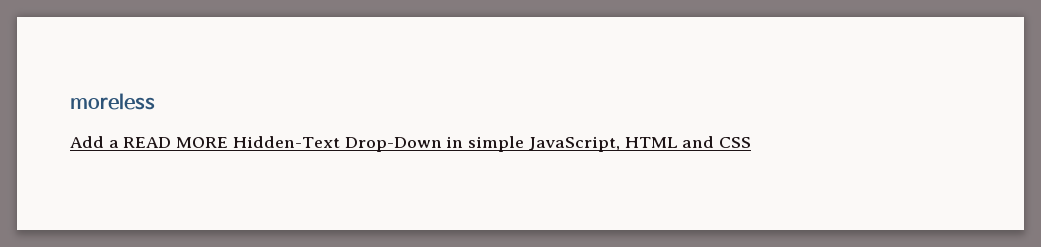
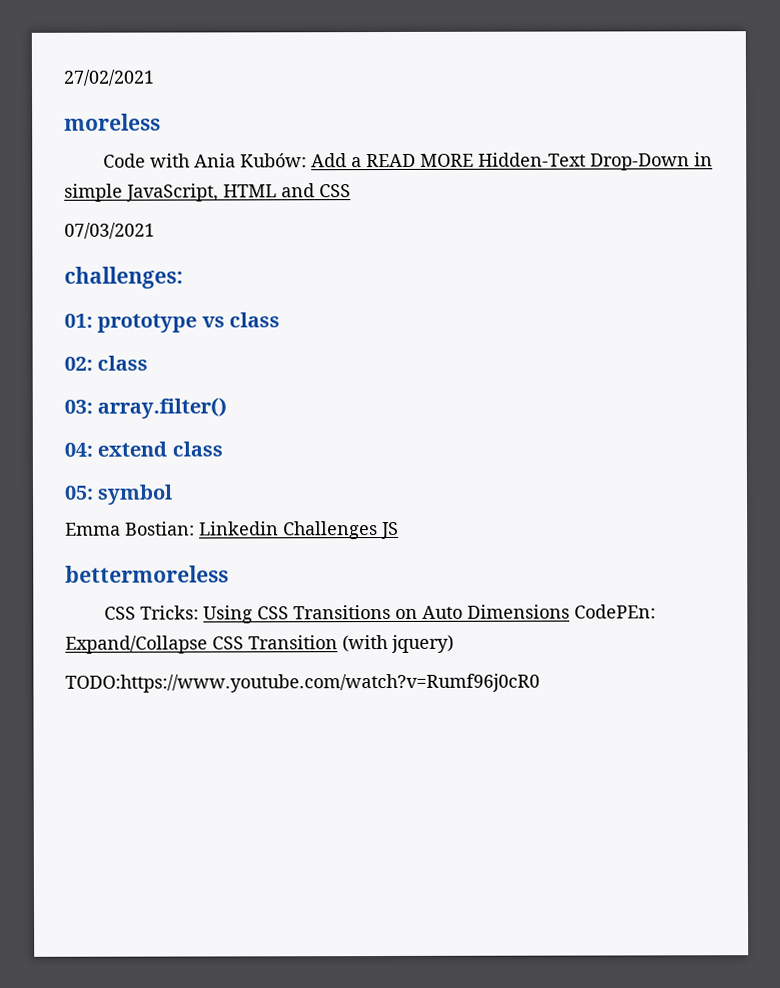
+ 27/02/2021
- Add a READ MORE Hidden-Text Drop-Down in simple JavaScript, HTML and CSS
+ Code with Ania Kubów: Add a READ MORE Hidden-Text Drop-Down in simple JavaScript, HTML and CSS
+ 07/03/2021
+ challenges:
+ 01: prototype vs class
+ 02: class
+ 03: array.filter()
+ 04: extend class
+ 05: symbol
+ Emma Bostian: Linkedin Challenges JS
+ bettermoreless
+ CSS Tricks: Using CSS Transitions on Auto Dimensions CodePEn: Expand/Collapse CSS Transition (with jquery)
+ TODO:https://www.youtube.com/watch?v=Rumf96j0cR0

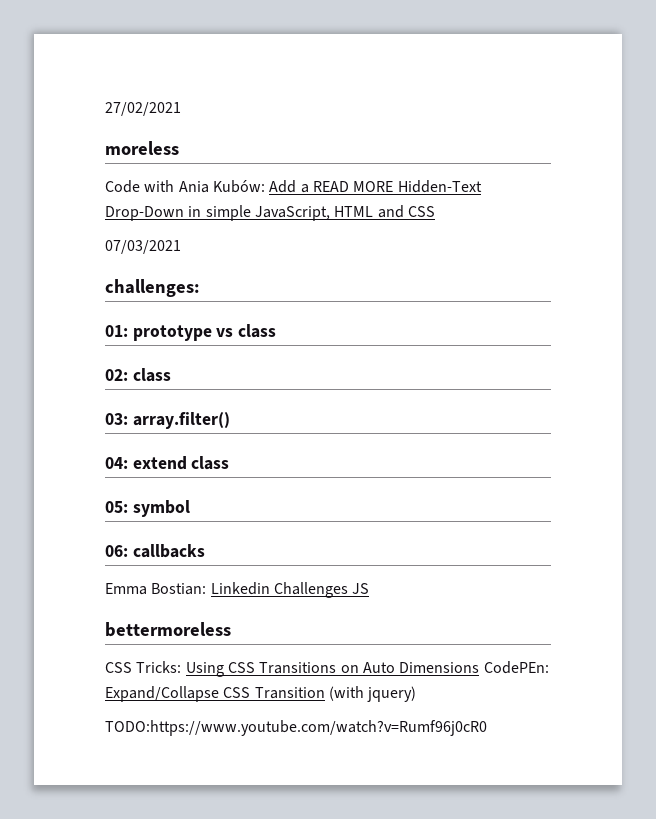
+ 06: callbacks

